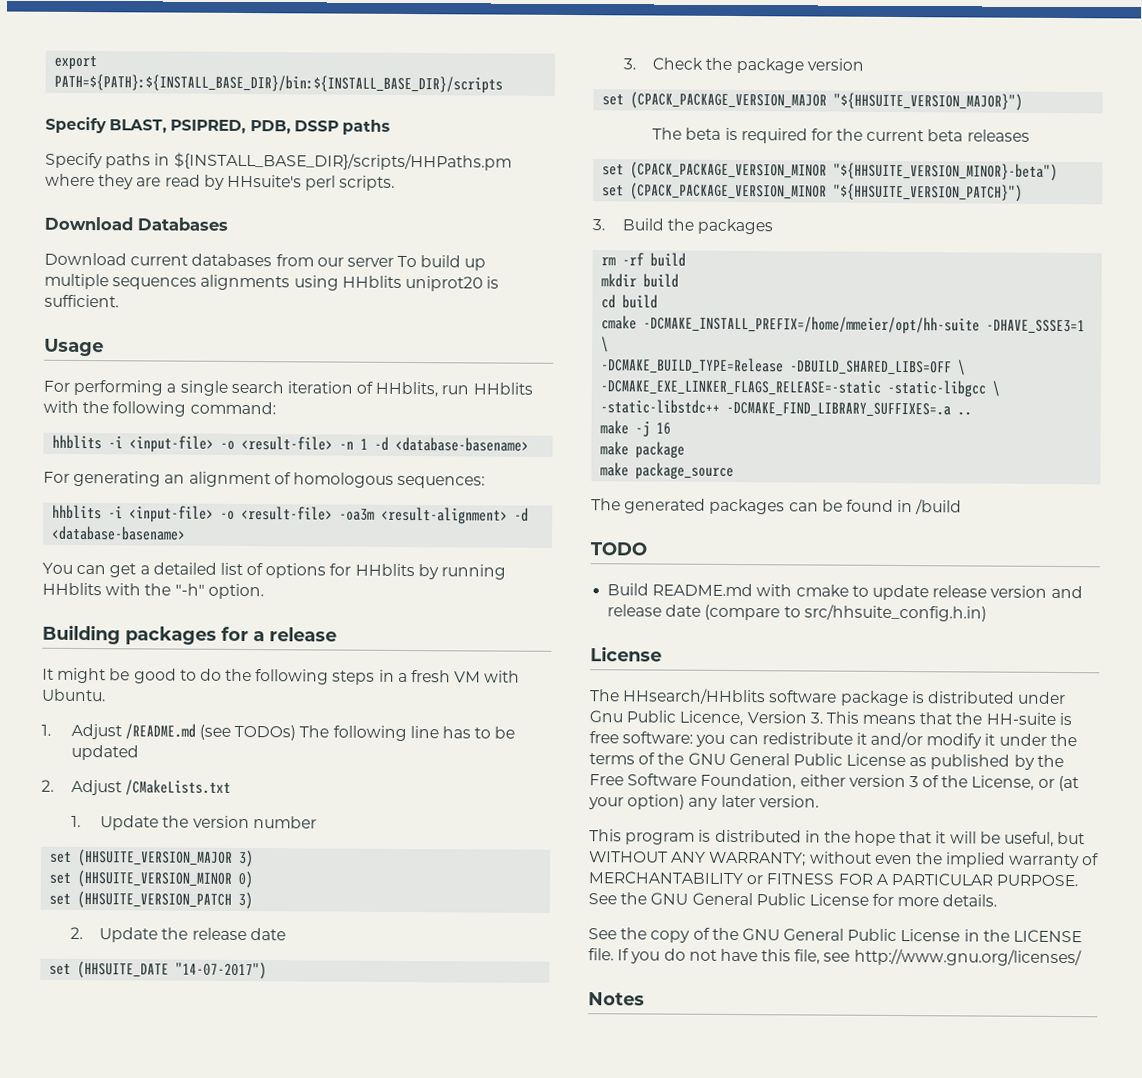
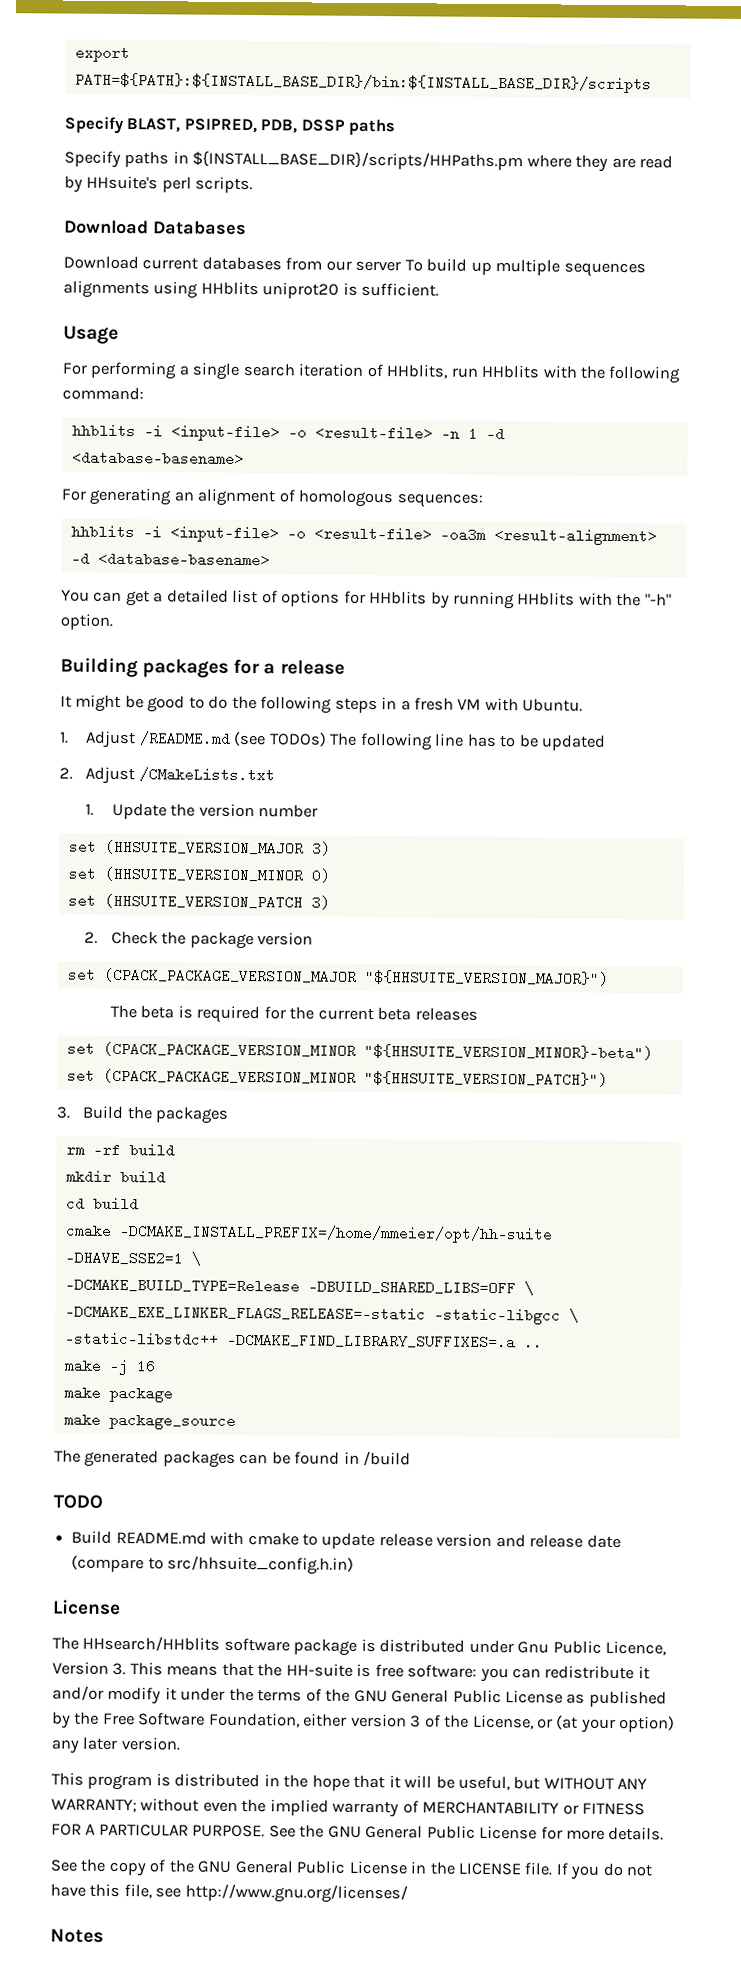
- 2. Update the release date
- set (HHSUITE_DATE "14-07-2017")
- 3. Check the package version
+ 2. Check the package version
- cmake -DCMAKE_INSTALL_PREFIX=/home/mmeier/opt/hh-suite -DHAVE_SSSE3=1 \
+ cmake -DCMAKE_INSTALL_PREFIX=/home/mmeier/opt/hh-suite -DHAVE_SSE2=1 \

